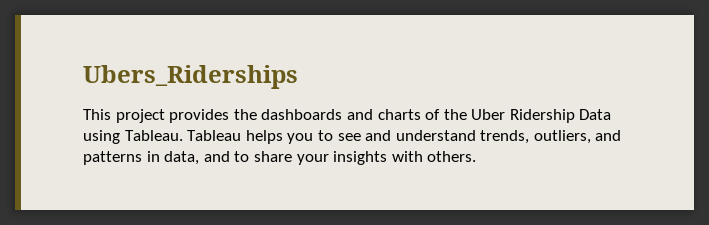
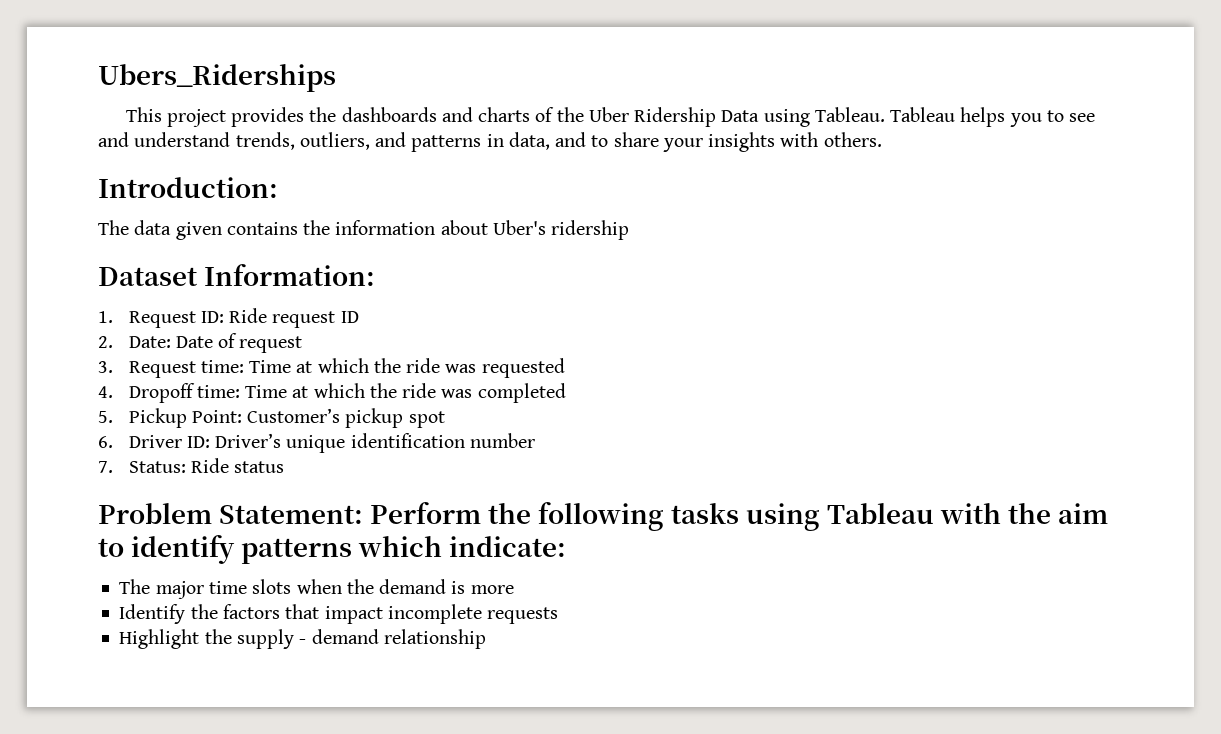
+ Introduction:
+ The data given contains the information about Uber's ridership
+ Dataset Information:
+ 1. Request ID: Ride request ID
+ 2. Date: Date of request
+ 3. Request time: Time at which the ride was requested
+ 4. Dropoff time: Time at which the ride was completed
+ 5. Pickup Point: Customer’s pickup spot
+ 6. Driver ID: Driver’s unique identification number
+ 7. Status: Ride status
+ Problem Statement: Perform the following tasks using Tableau with the aim to identify patterns which indicate:
+ The major time slots when the demand is more
+ Identify the factors that impact incomplete requests
+ Highlight the supply - demand relationship

